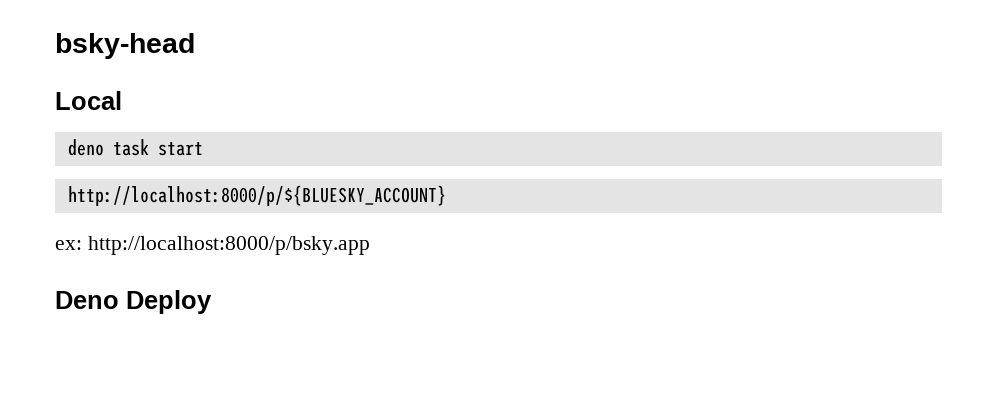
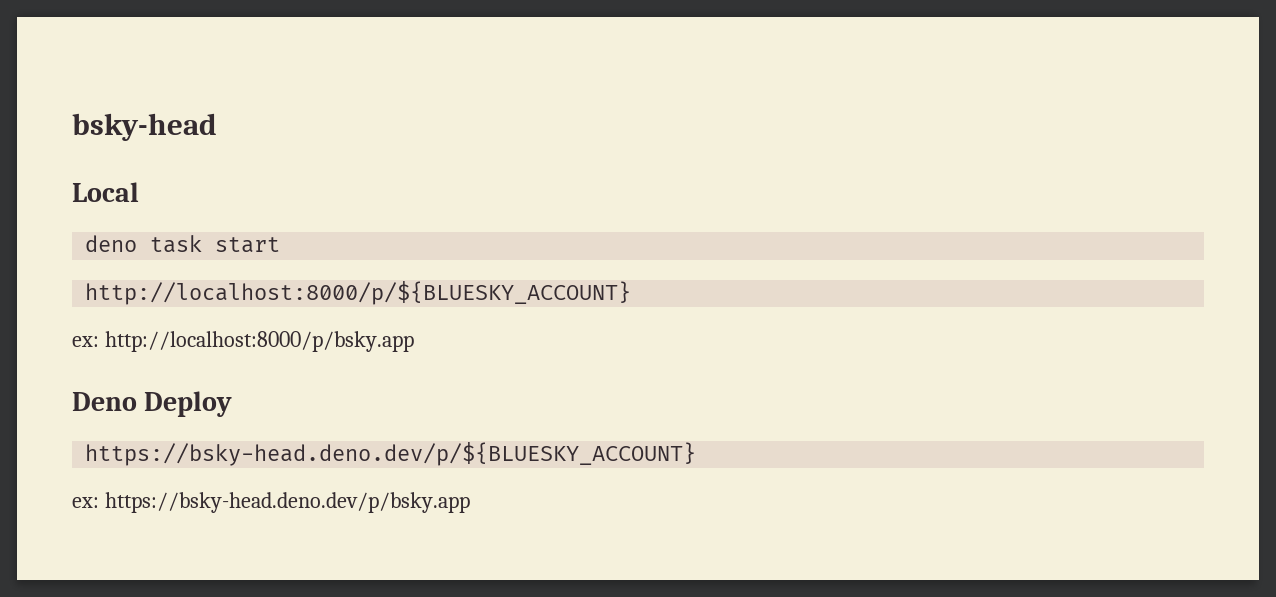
+ https://bsky-head.deno.dev/p/${BLUESKY_ACCOUNT}
+ ex: https://bsky-head.deno.dev/p/bsky.app

